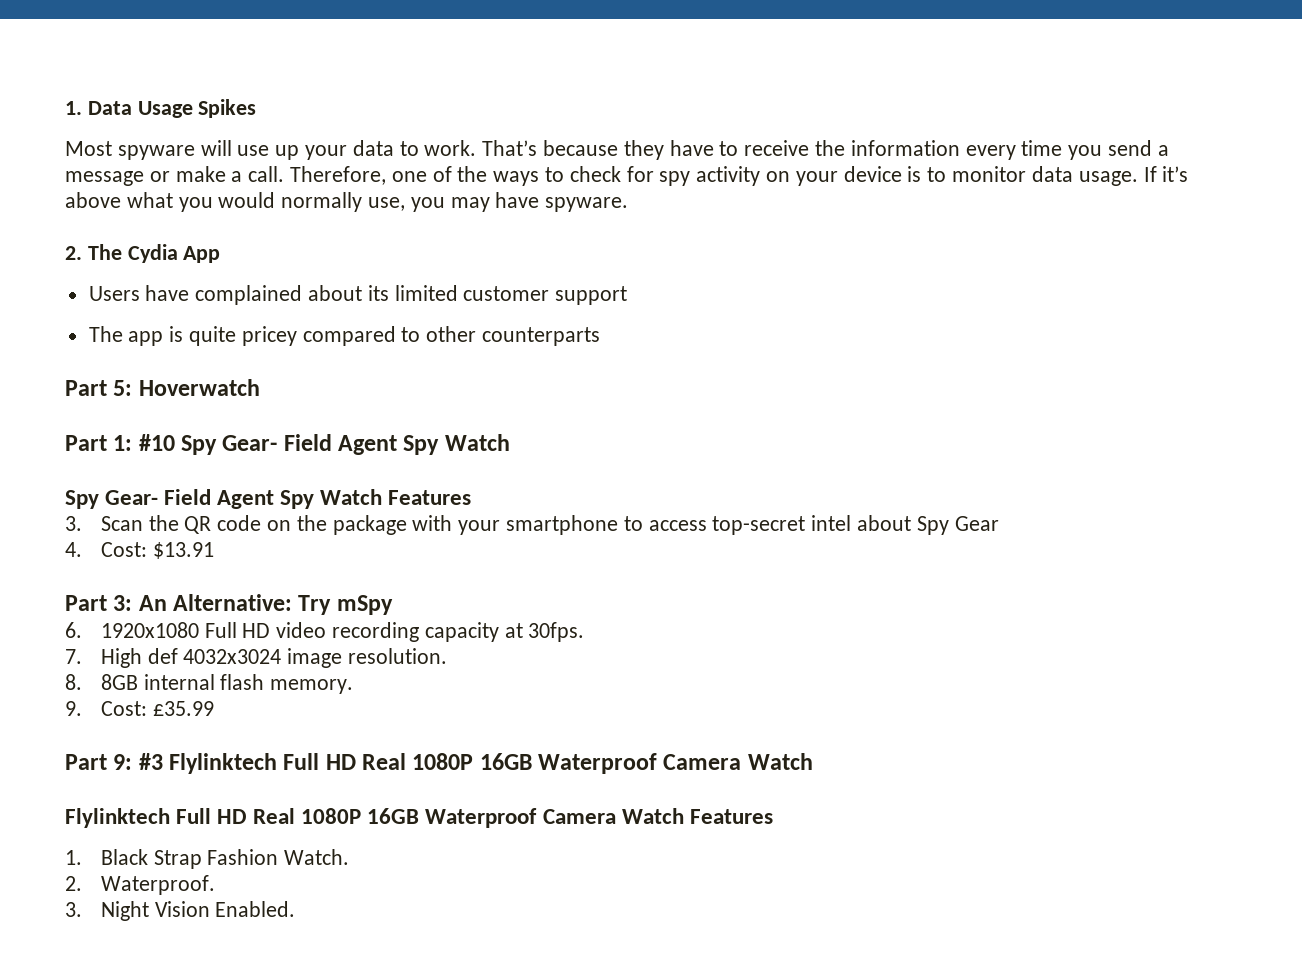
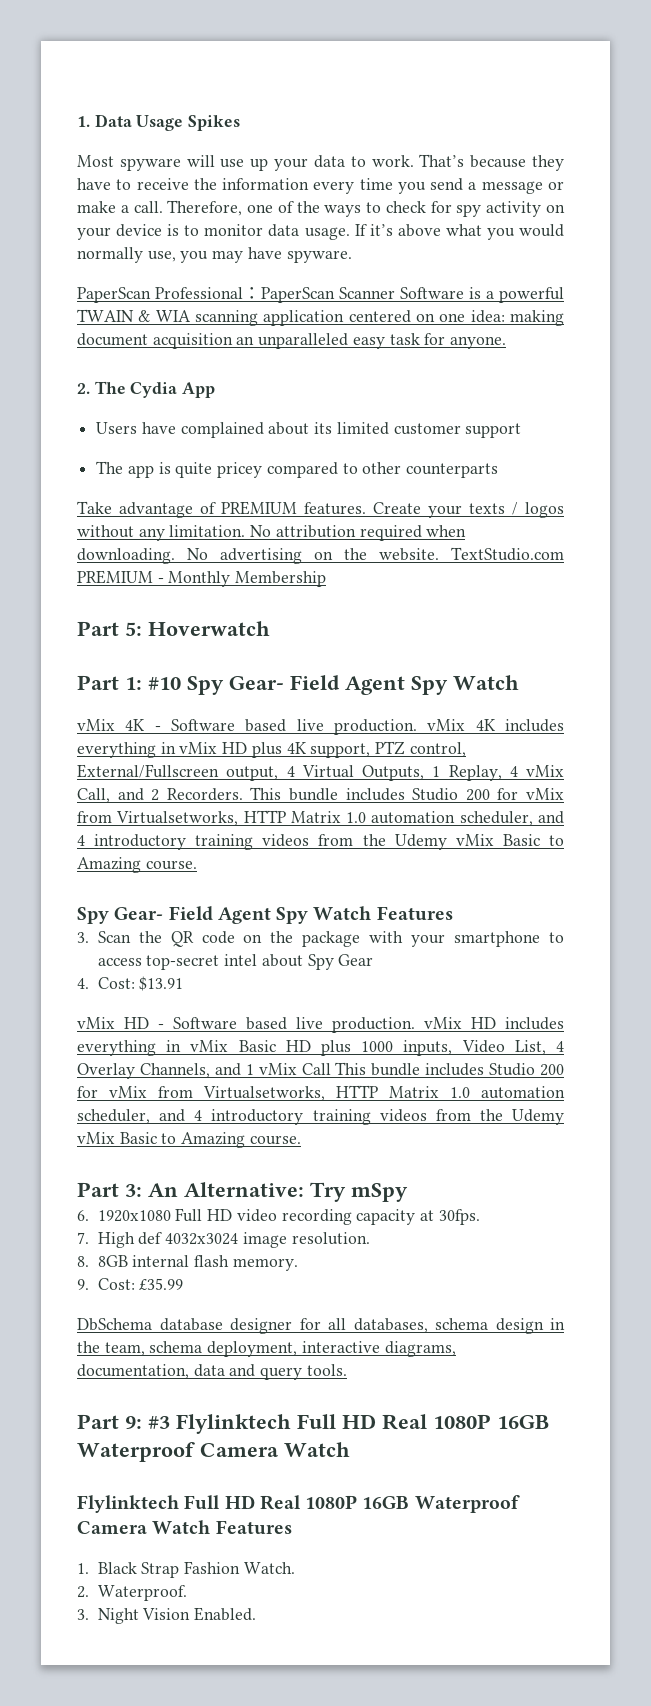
+ PaperScan Professional：PaperScan Scanner Software is a powerful TWAIN & WIA scanning application centered on one idea: making document acquisition an unparalleled easy task for anyone.
+ Take advantage of PREMIUM features. Create your texts / logos without any limitation. No attribution required when downloading. No advertising on the website. TextStudio.com PREMIUM - Monthly Membership
+ vMix 4K - Software based live production. vMix 4K includes everything in vMix HD plus 4K support, PTZ control, External/Fullscreen output, 4 Virtual Outputs, 1 Replay, 4 vMix Call, and 2 Recorders. This bundle includes Studio 200 for vMix from Virtualsetworks, HTTP Matrix 1.0 automation scheduler, and 4 introductory training videos from the Udemy vMix Basic to Amazing course.
+ vMix HD - Software based live production. vMix HD includes everything in vMix Basic HD plus 1000 inputs, Video List, 4 Overlay Channels, and 1 vMix Call This bundle includes Studio 200 for vMix from Virtualsetworks, HTTP Matrix 1.0 automation scheduler, and 4 introductory training videos from the Udemy vMix Basic to Amazing course.
+ DbSchema database designer for all databases, schema design in the team, schema deployment, interactive diagrams, documentation, data and query tools.

